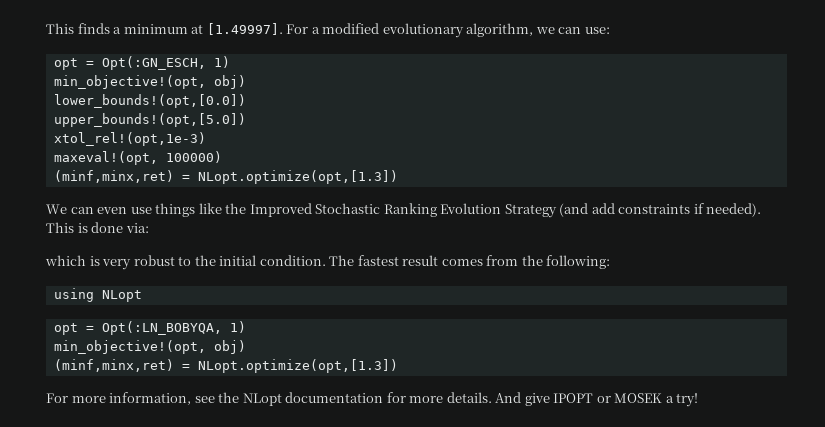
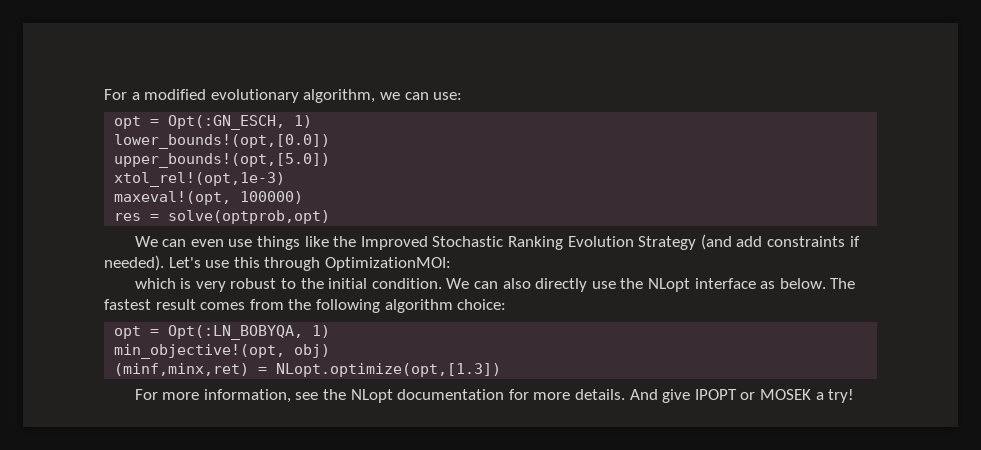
- This finds a minimum at [1.49997]. For a modified evolutionary algorithm, we can use:
+ For a modified evolutionary algorithm, we can use:
  opt = Opt(:GN_ESCH, 1)
- min_objective!(opt, obj)
  maxeval!(opt, 100000)
- (minf,minx,ret) = NLopt.optimize(opt,[1.3])
+ res = solve(optprob,opt)
- This is done via:
+ Let's use this through OptimizationMOI:
+ We can also directly use the NLopt interface as below.
- The fastest result comes from the following:
- using NLopt
+ The fastest result comes from the following algorithm choice:

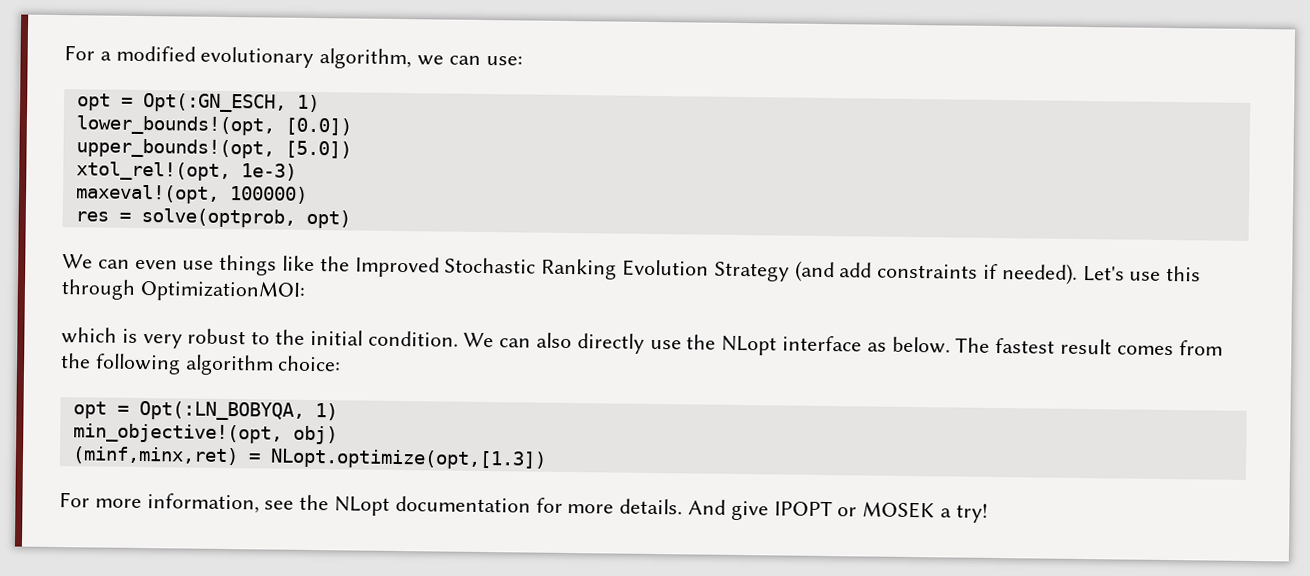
- lower_bounds!(opt,[0.0])
- upper_bounds!(opt,[5.0])
- xtol_rel!(opt,1e-3)
+ lower_bounds!(opt, [0.0])
+ upper_bounds!(opt, [5.0])
+ xtol_rel!(opt, 1e-3)
- res = solve(optprob,opt)
+ res = solve(optprob, opt)

